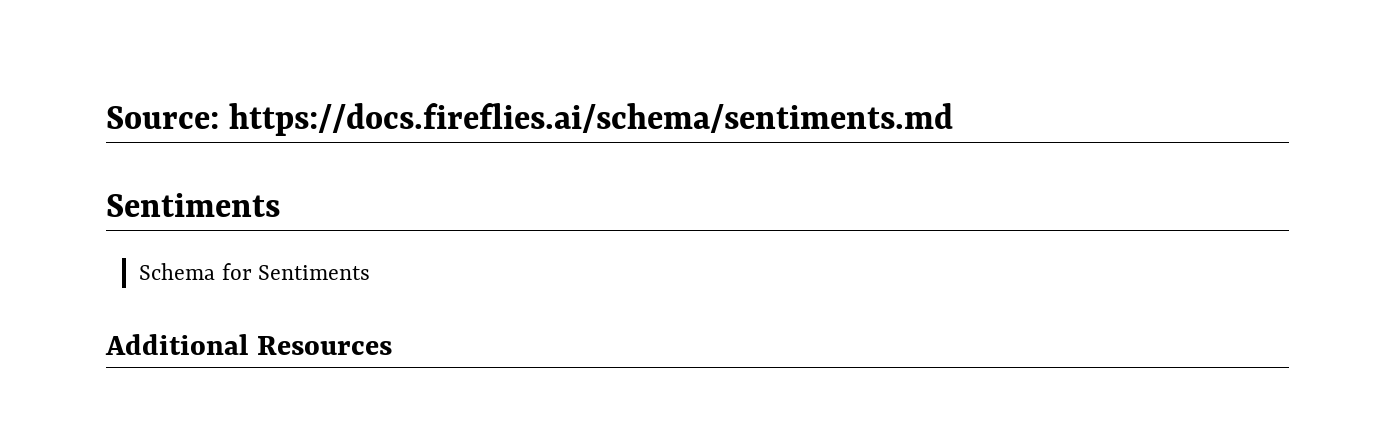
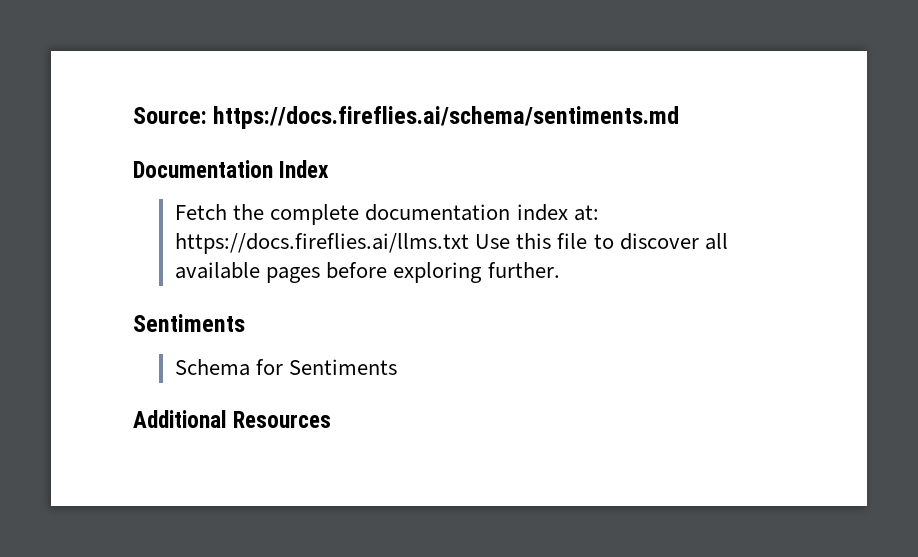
+ Documentation Index
+ Fetch the complete documentation index at: https://docs.fireflies.ai/llms.txt Use this file to discover all available pages before exploring further.

